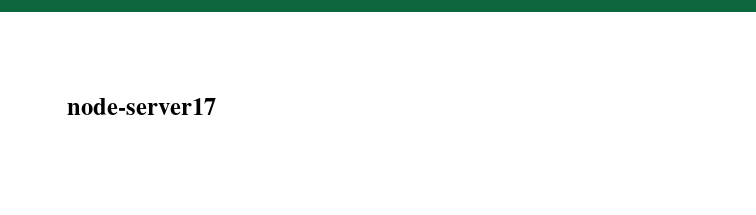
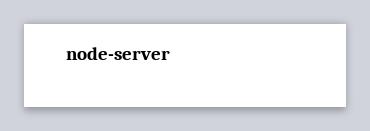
- node-server17
+ node-server

